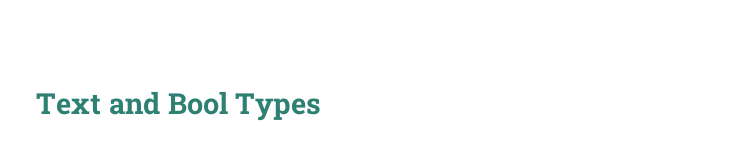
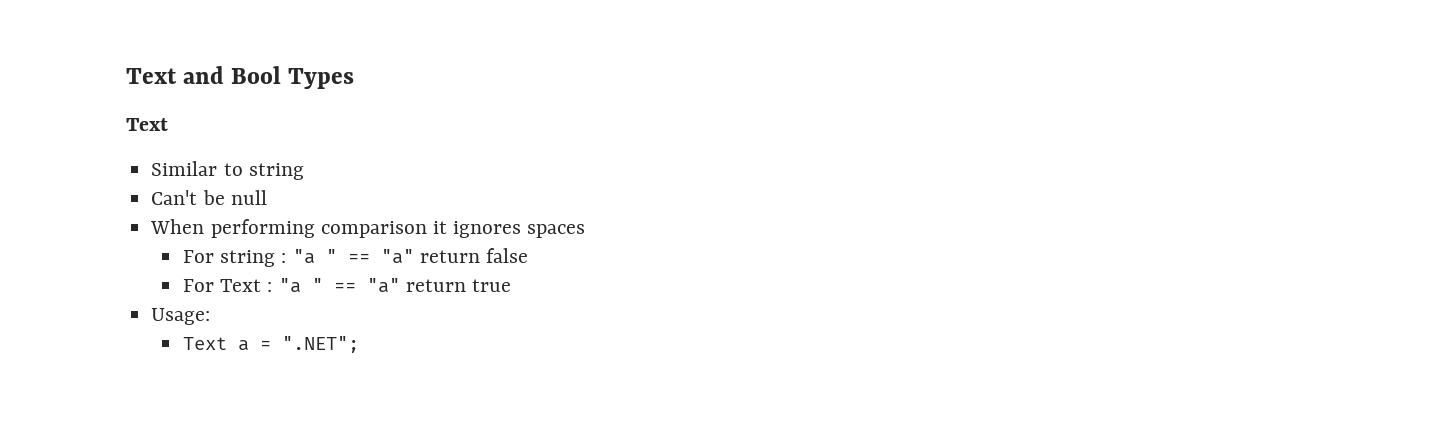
  Text and Bool Types
+ Text
+ Similar to string
+ Can't be null
+ When performing comparison it ignores spaces
+ For string : "a " == "a" return false
+ For Text : "a " == "a" return true
+ Usage:
+ Text a = ".NET";

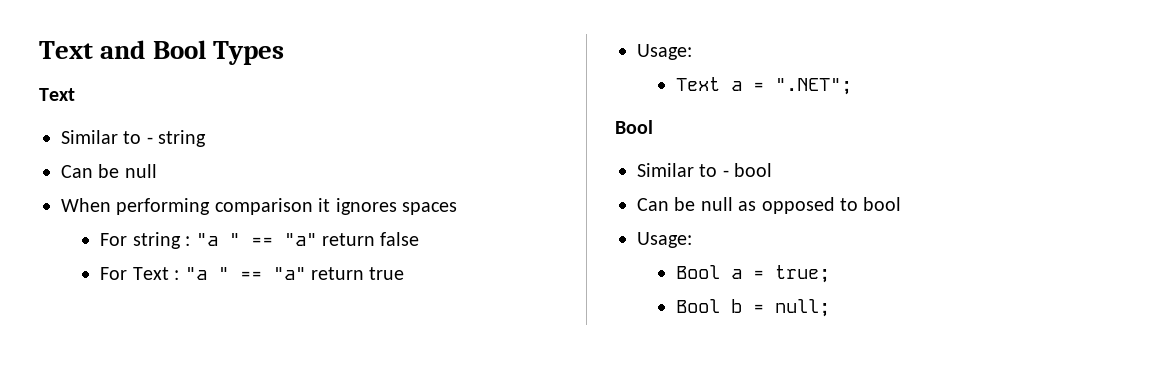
- Similar to string
- Can't be null
+ Similar to - string
+ Can be null
  Text a = ".NET";
+ Bool
+ Similar to - bool
+ Can be null as opposed to bool
+ Usage:
+ Bool a = true;
+ Bool b = null;

